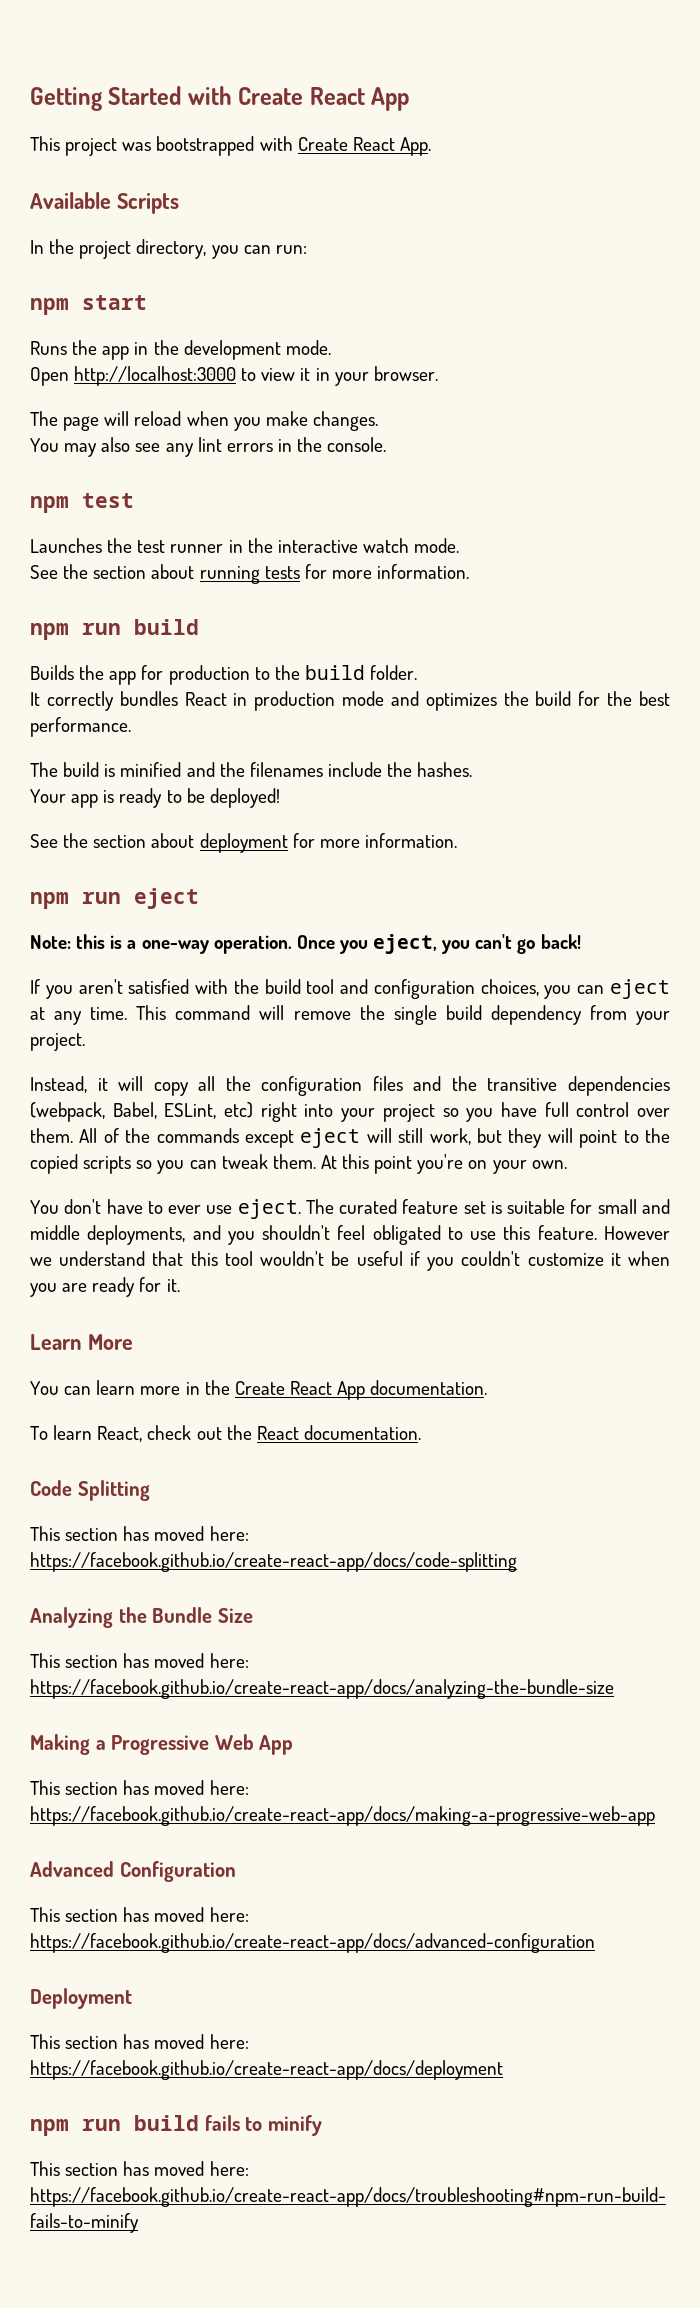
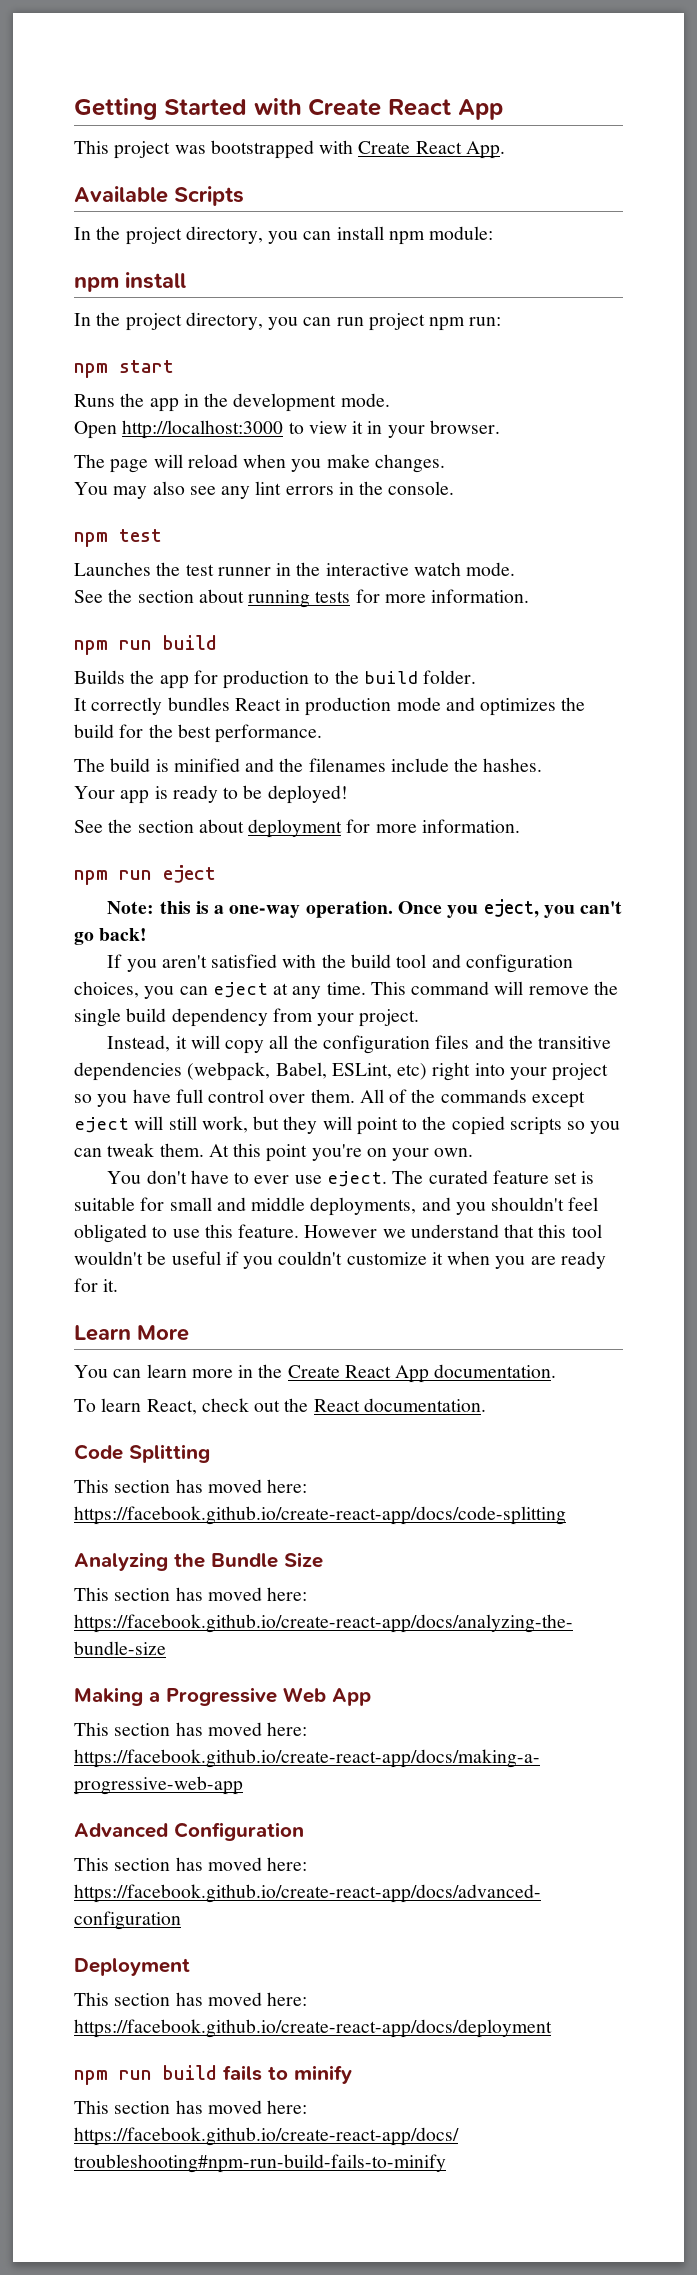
- In the project directory, you can run:
+ In the project directory, you can install npm module:
+ npm install
+ In the project directory, you can run project npm run:

